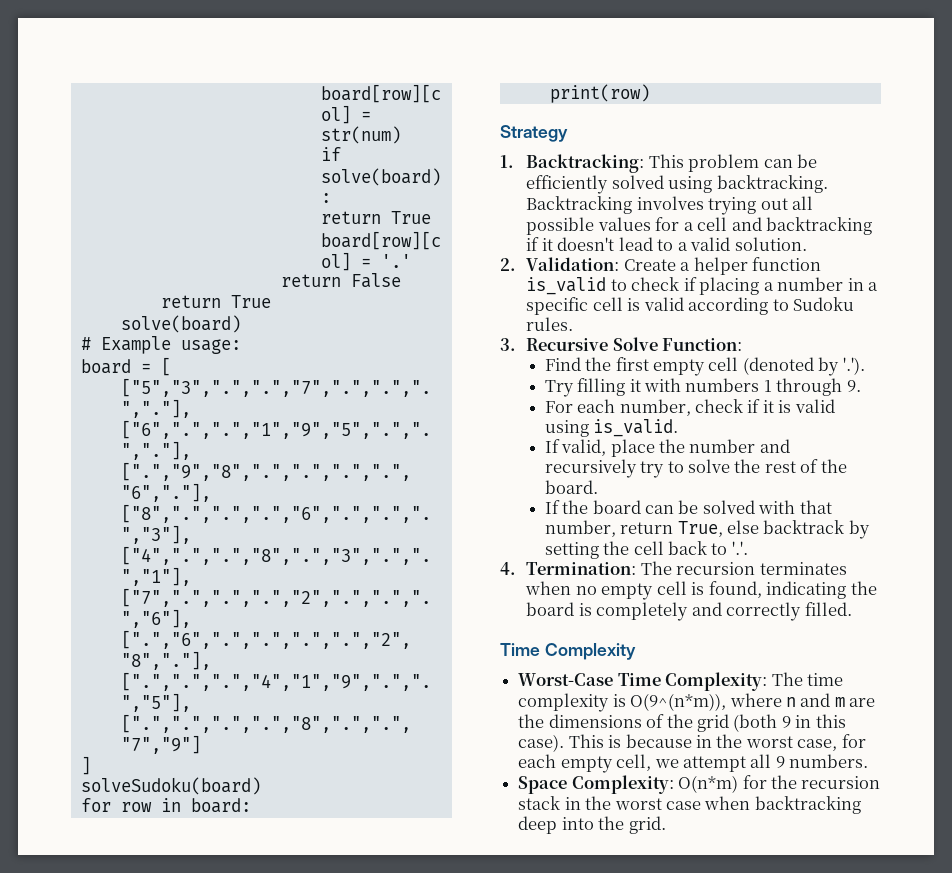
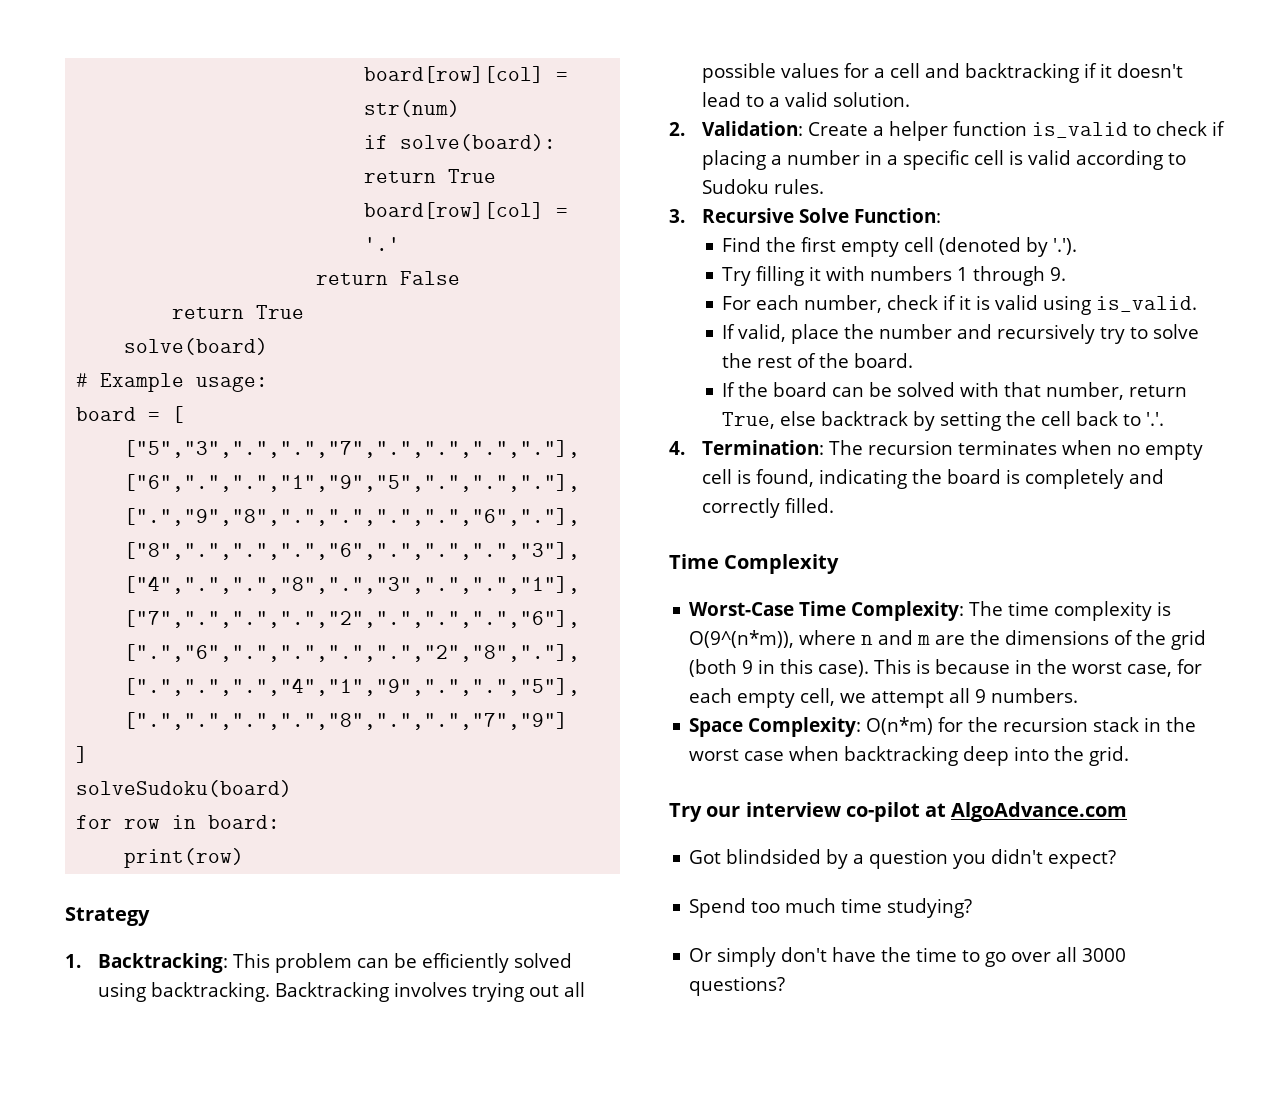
+ Try our interview co-pilot at AlgoAdvance.com
+ Got blindsided by a question you didn't expect?
+ Spend too much time studying?
+ Or simply don't have the time to go over all 3000 questions?

